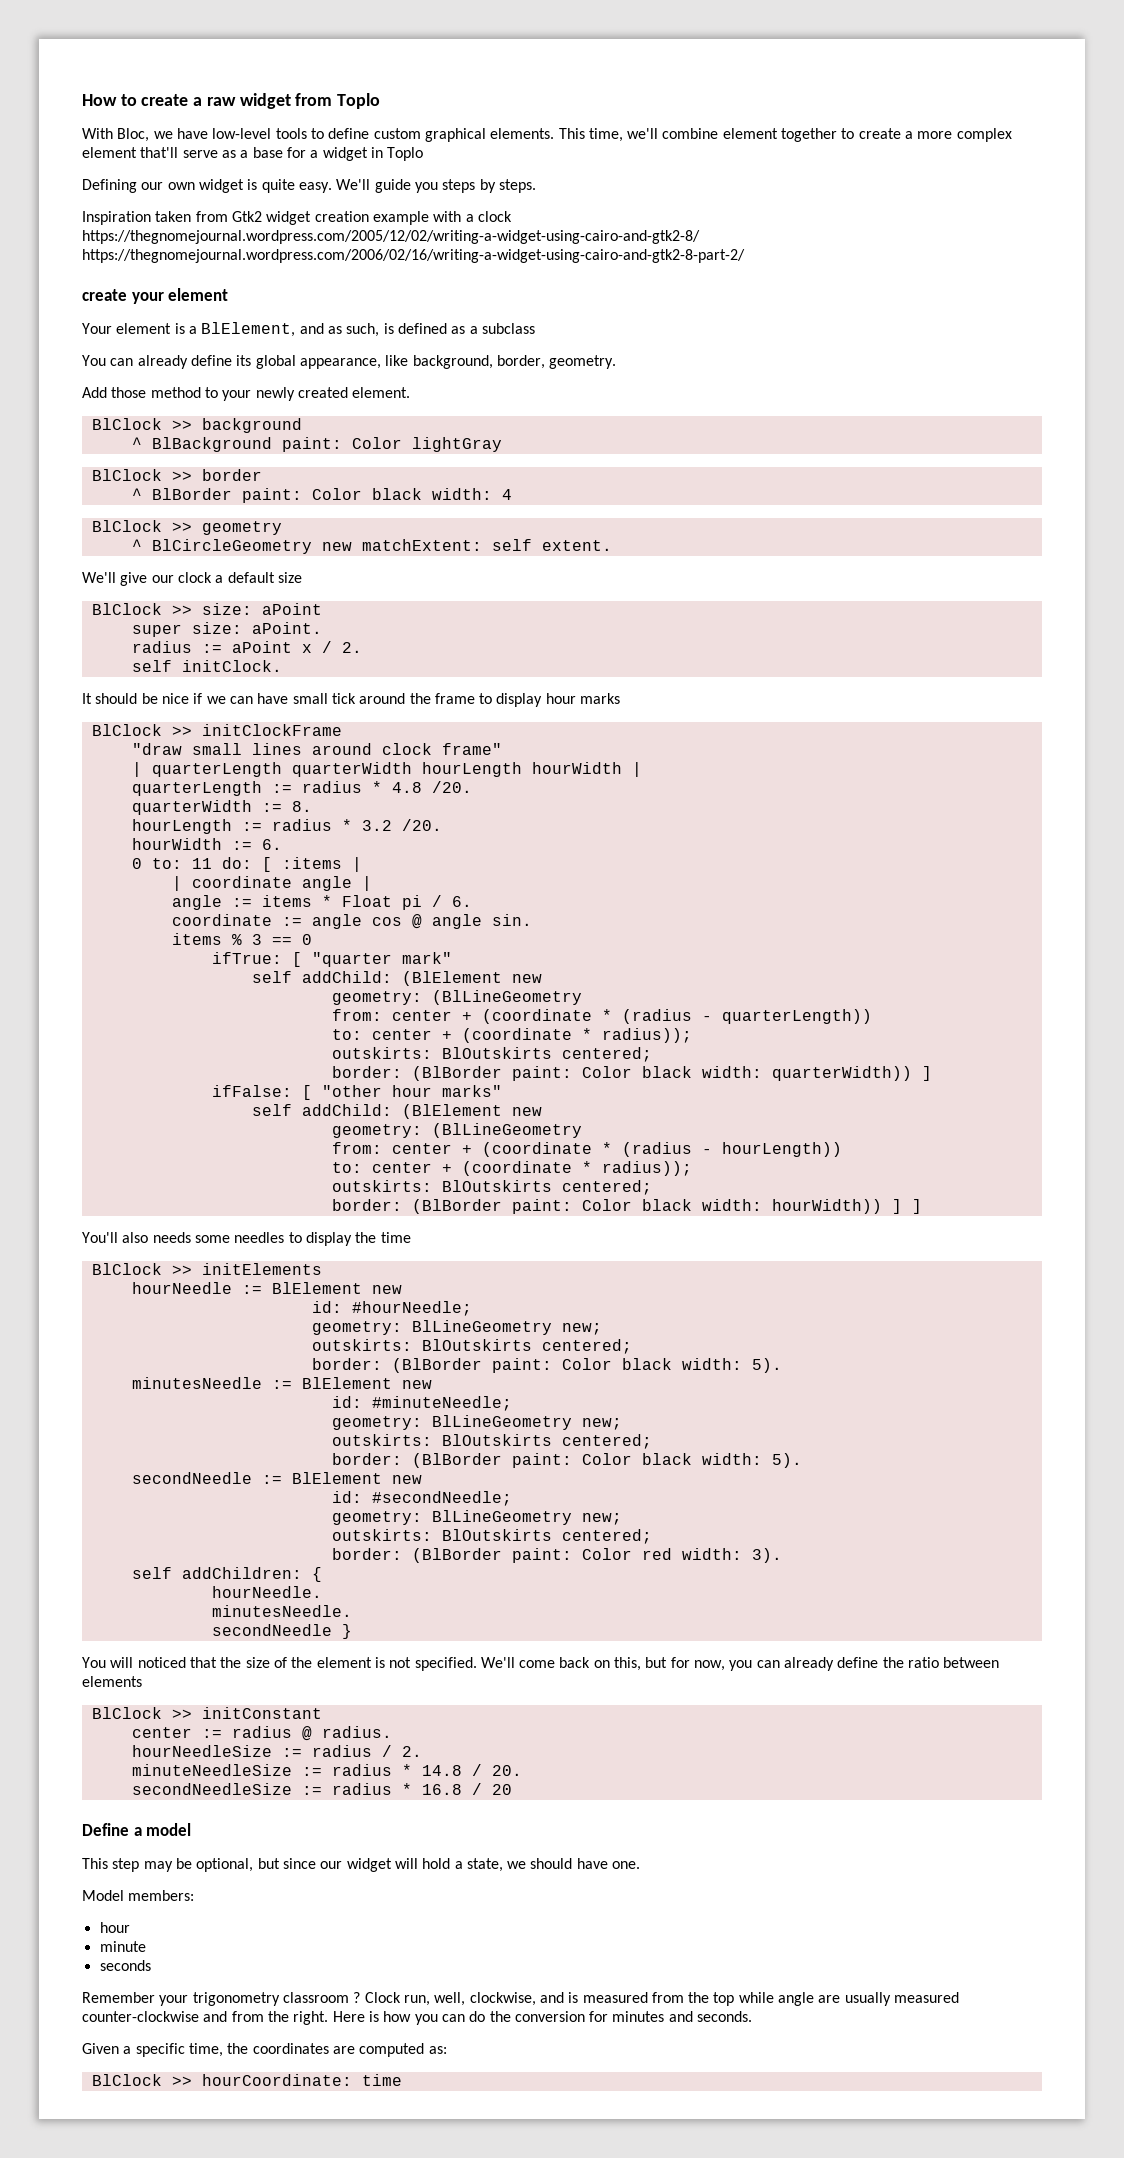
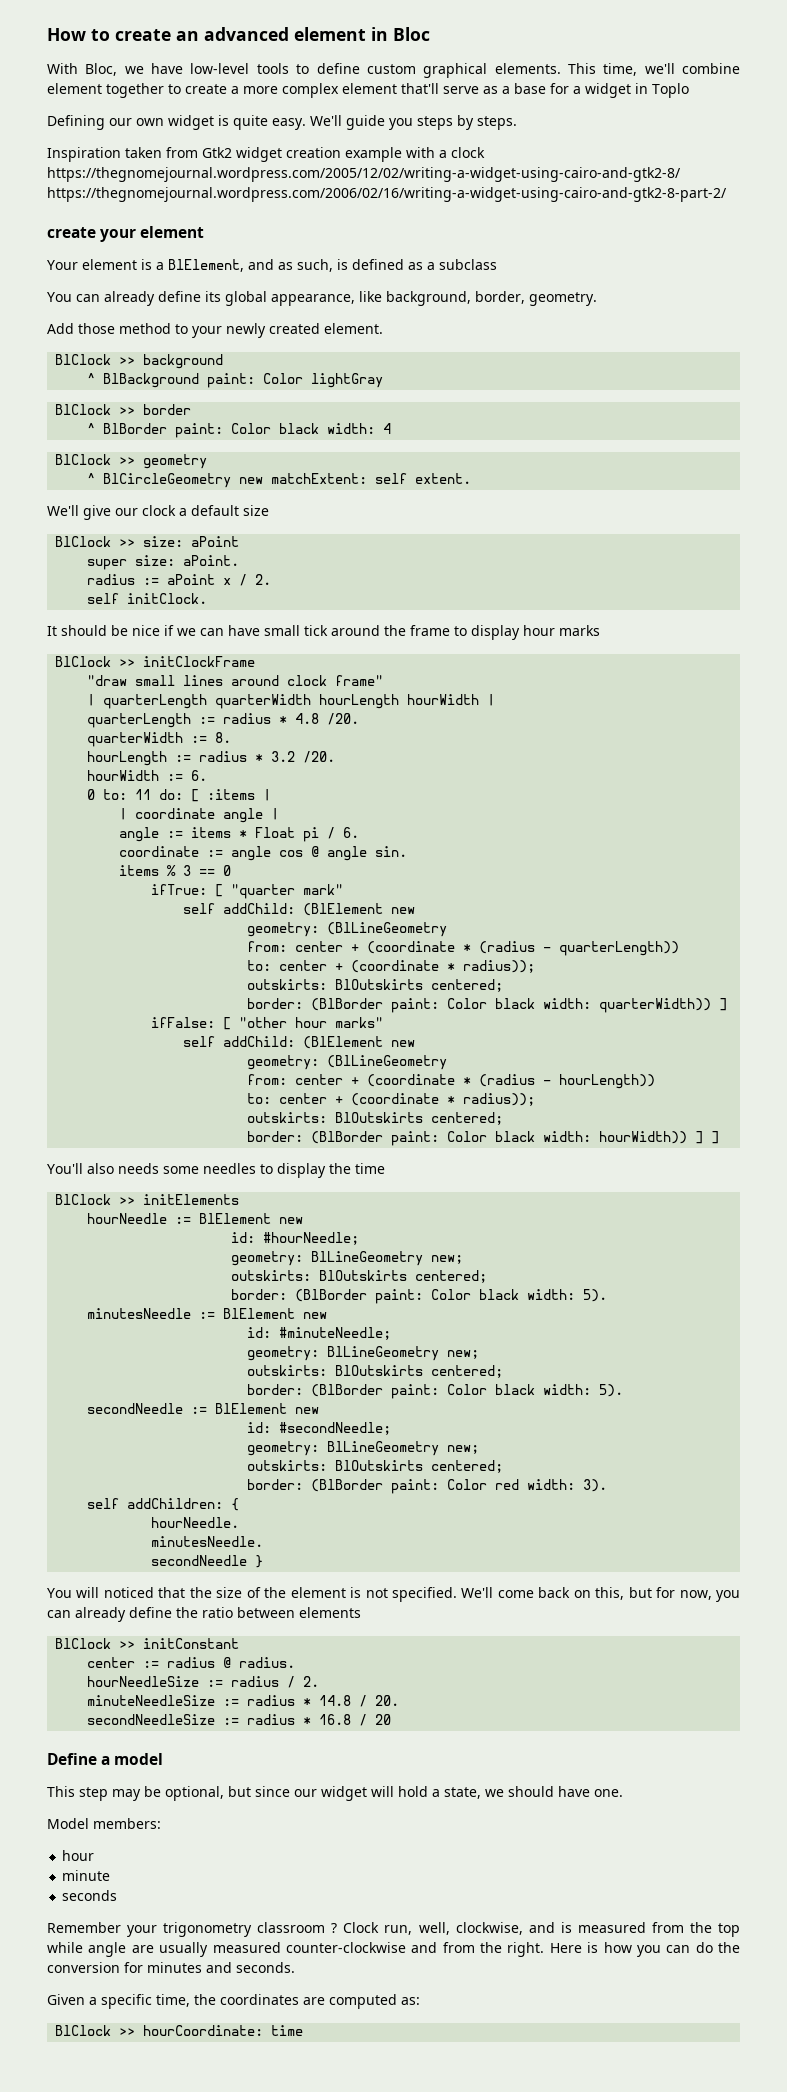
- How to create a raw widget from Toplo
+ How to create an advanced element in Bloc

